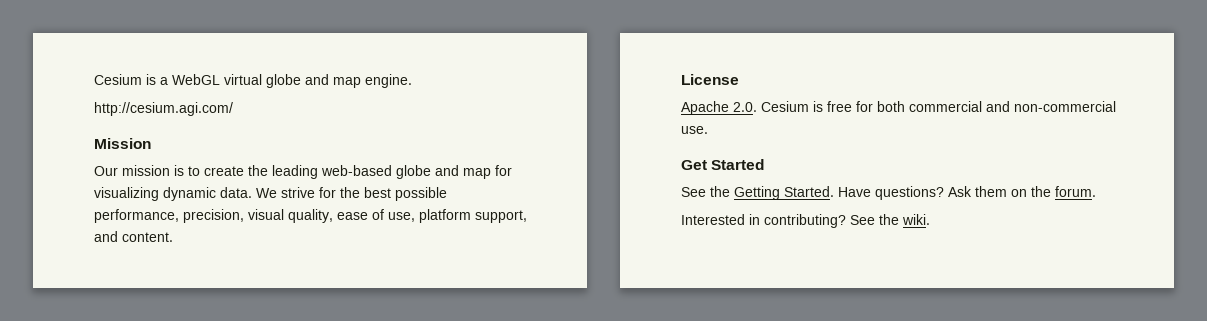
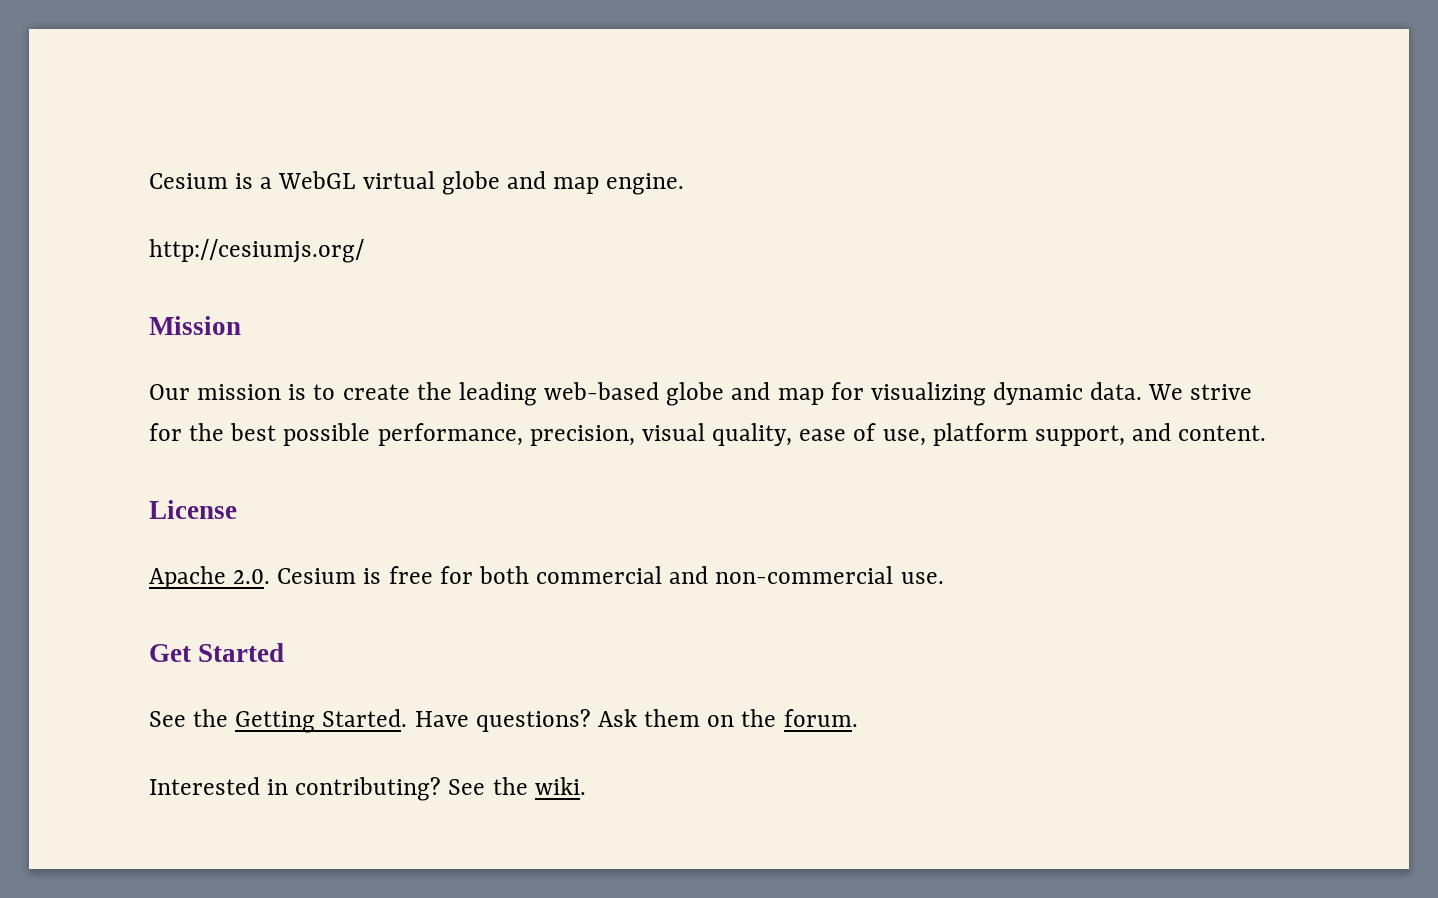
- http://cesium.agi.com/
+ http://cesiumjs.org/

